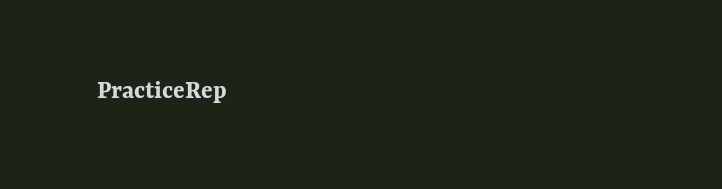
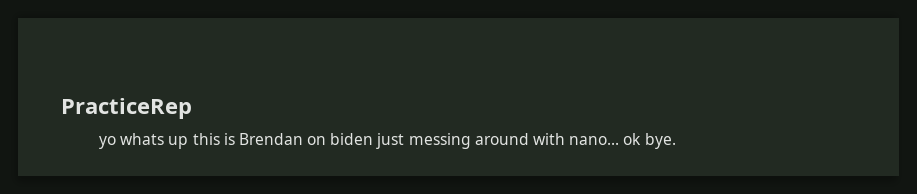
+ yo whats up this is Brendan on biden just messing around with nano... ok bye.

